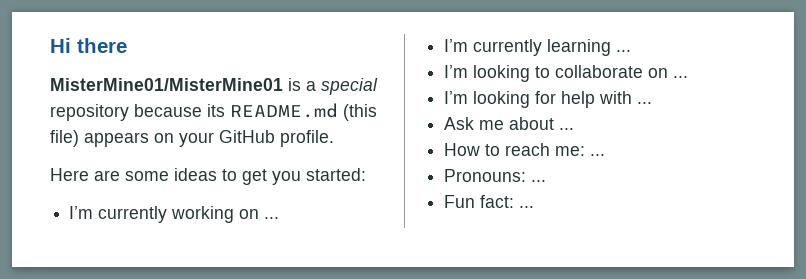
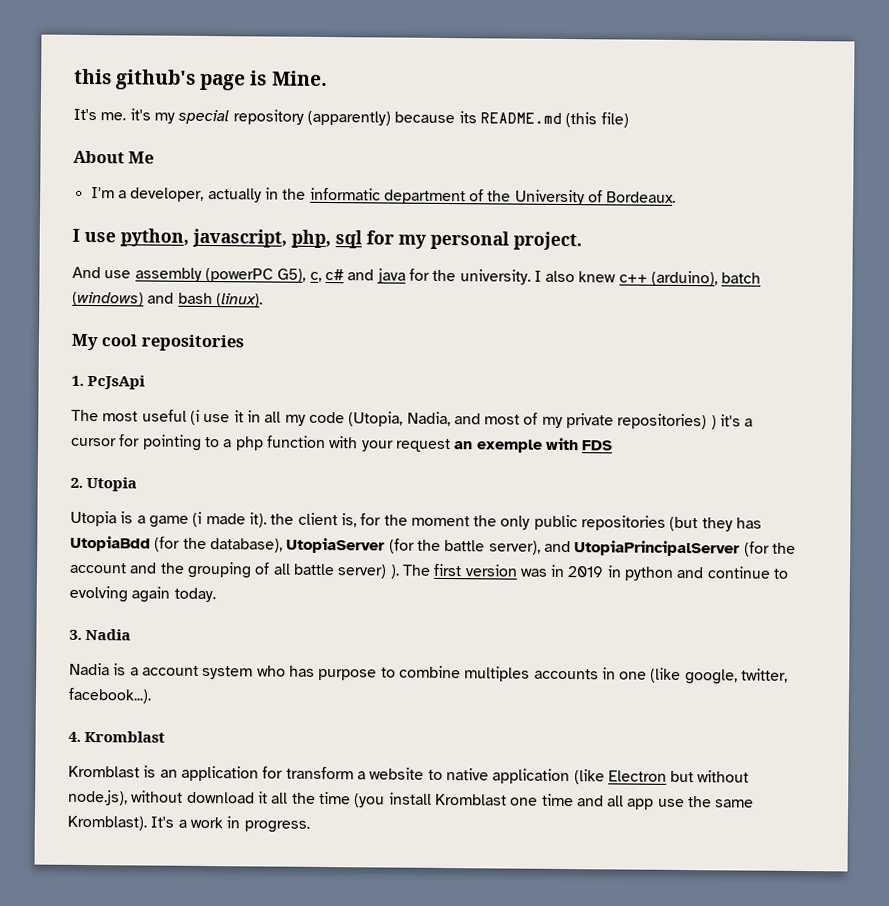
- Hi there
- MisterMine01/MisterMine01 is a special repository because its README.md (this file) appears on your GitHub profile.
- Here are some ideas to get you started:
- I’m currently working on ...
- I’m currently learning ...
- I’m looking to collaborate on ...
- I’m looking for help with ...
- Ask me about ...
- How to reach me: ...
- Pronouns: ...
- Fun fact: ...
+ this github's page is Mine.
+ It's me. it's my special repository (apparently) because its README.md (this file)
+ About Me
+ I'm a developer, actually in the informatic department of the University of Bordeaux.
+ I use python, javascript, php, sql for my personal project.
+ And use assembly (powerPC G5), c, c# and java for the university. I also knew c++ (arduino), batch (windows) and bash (linux).
+ My cool repositories
+ 1. PcJsApi
+ The most useful (i use it in all my code (Utopia, Nadia, and most of my private repositories) ) it's a cursor for pointing to a php function with your request an exemple with FDS
+ 2. Utopia
+ Utopia is a game (i made it). the client is, for the moment the only public repositories (but they has UtopiaBdd (for the database), UtopiaServer (for the battle server), and UtopiaPrincipalServer (for the account and the grouping of all battle server) ). The first version was in 2019 in python and continue to evolving again today.
+ 3. Nadia
+ Nadia is a account system who has purpose to combine multiples accounts in one (like google, twitter, facebook...).
+ 4. Kromblast
+ Kromblast is an application for transform a website to native application (like Electron but without node.js), without download it all the time (you install Kromblast one time and all app use the same Kromblast). It's a work in progress.

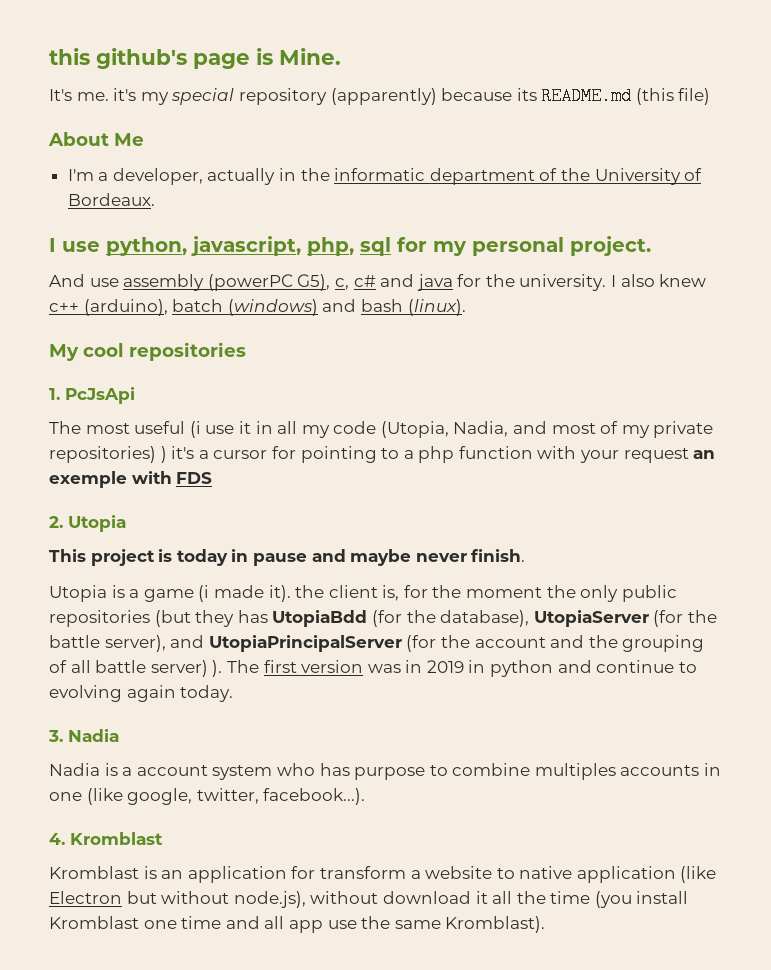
+ This project is today in pause and maybe never finish.
- It's a work in progress.

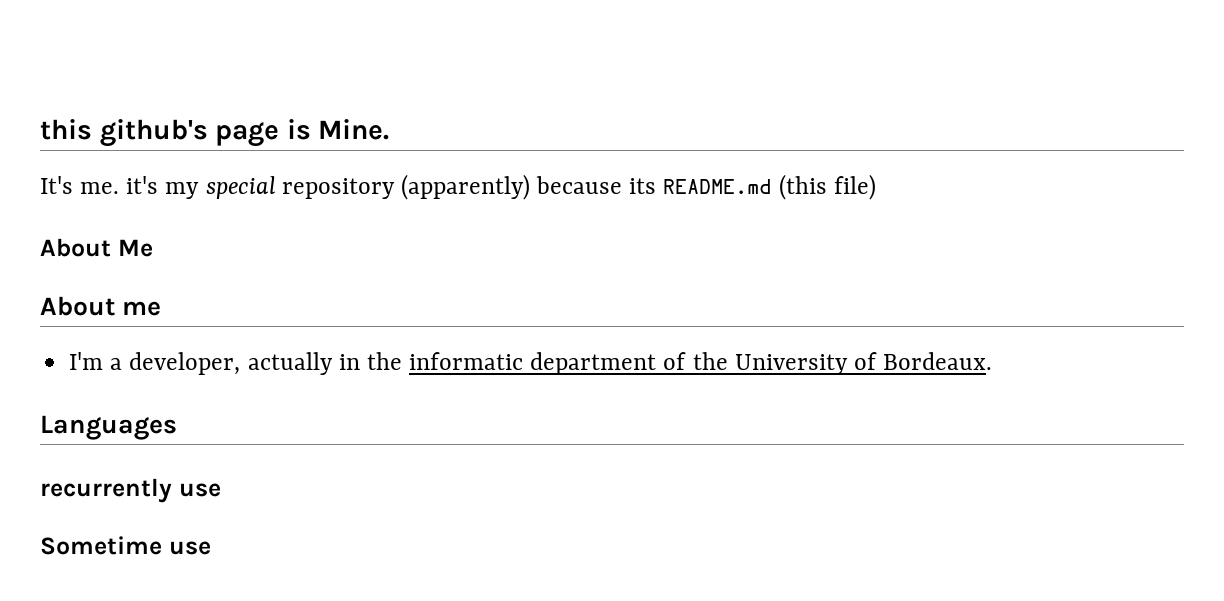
+ About me
- I use python, javascript, php, sql for my personal project.
- And use assembly (powerPC G5), c, c# and java for the university. I also knew c++ (arduino), batch (windows) and bash (linux).
- My cool repositories
- 1. PcJsApi
- The most useful (i use it in all my code (Utopia, Nadia, and most of my private repositories) ) it's a cursor for pointing to a php function with your request an exemple with FDS
- 2. Utopia
- This project is today in pause and maybe never finish.
- Utopia is a game (i made it). the client is, for the moment the only public repositories (but they has UtopiaBdd (for the database), UtopiaServer (for the battle server), and UtopiaPrincipalServer (for the account and the grouping of all battle server) ). The first version was in 2019 in python and continue to evolving again today.
- 3. Nadia
- Nadia is a account system who has purpose to combine multiples accounts in one (like google, twitter, facebook...).
- 4. Kromblast
- Kromblast is an application for transform a website to native application (like Electron but without node.js), without download it all the time (you install Kromblast one time and all app use the same Kromblast).
+ Languages
+ recurrently use
+ Sometime use

